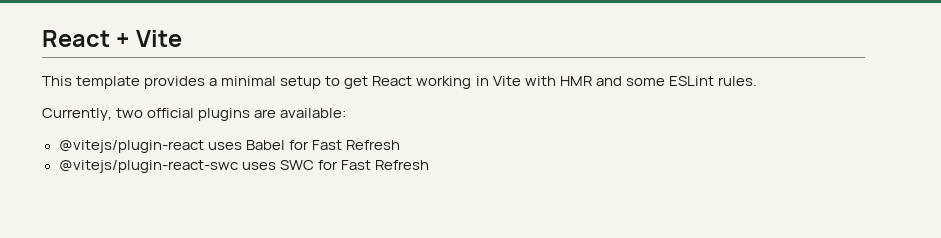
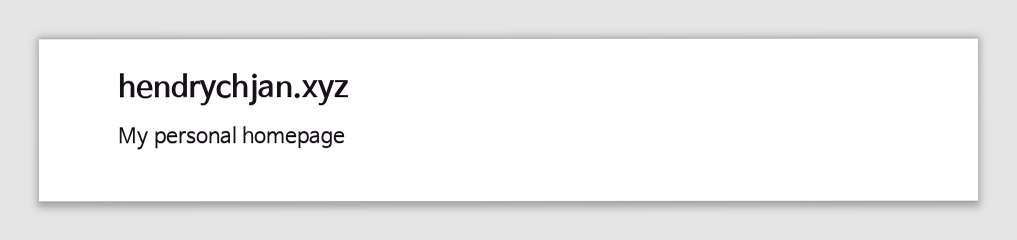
- React + Vite
- This template provides a minimal setup to get React working in Vite with HMR and some ESLint rules.
- Currently, two official plugins are available:
- @vitejs/plugin-react uses Babel for Fast Refresh
- @vitejs/plugin-react-swc uses SWC for Fast Refresh
+ hendrychjan.xyz
+ My personal homepage

